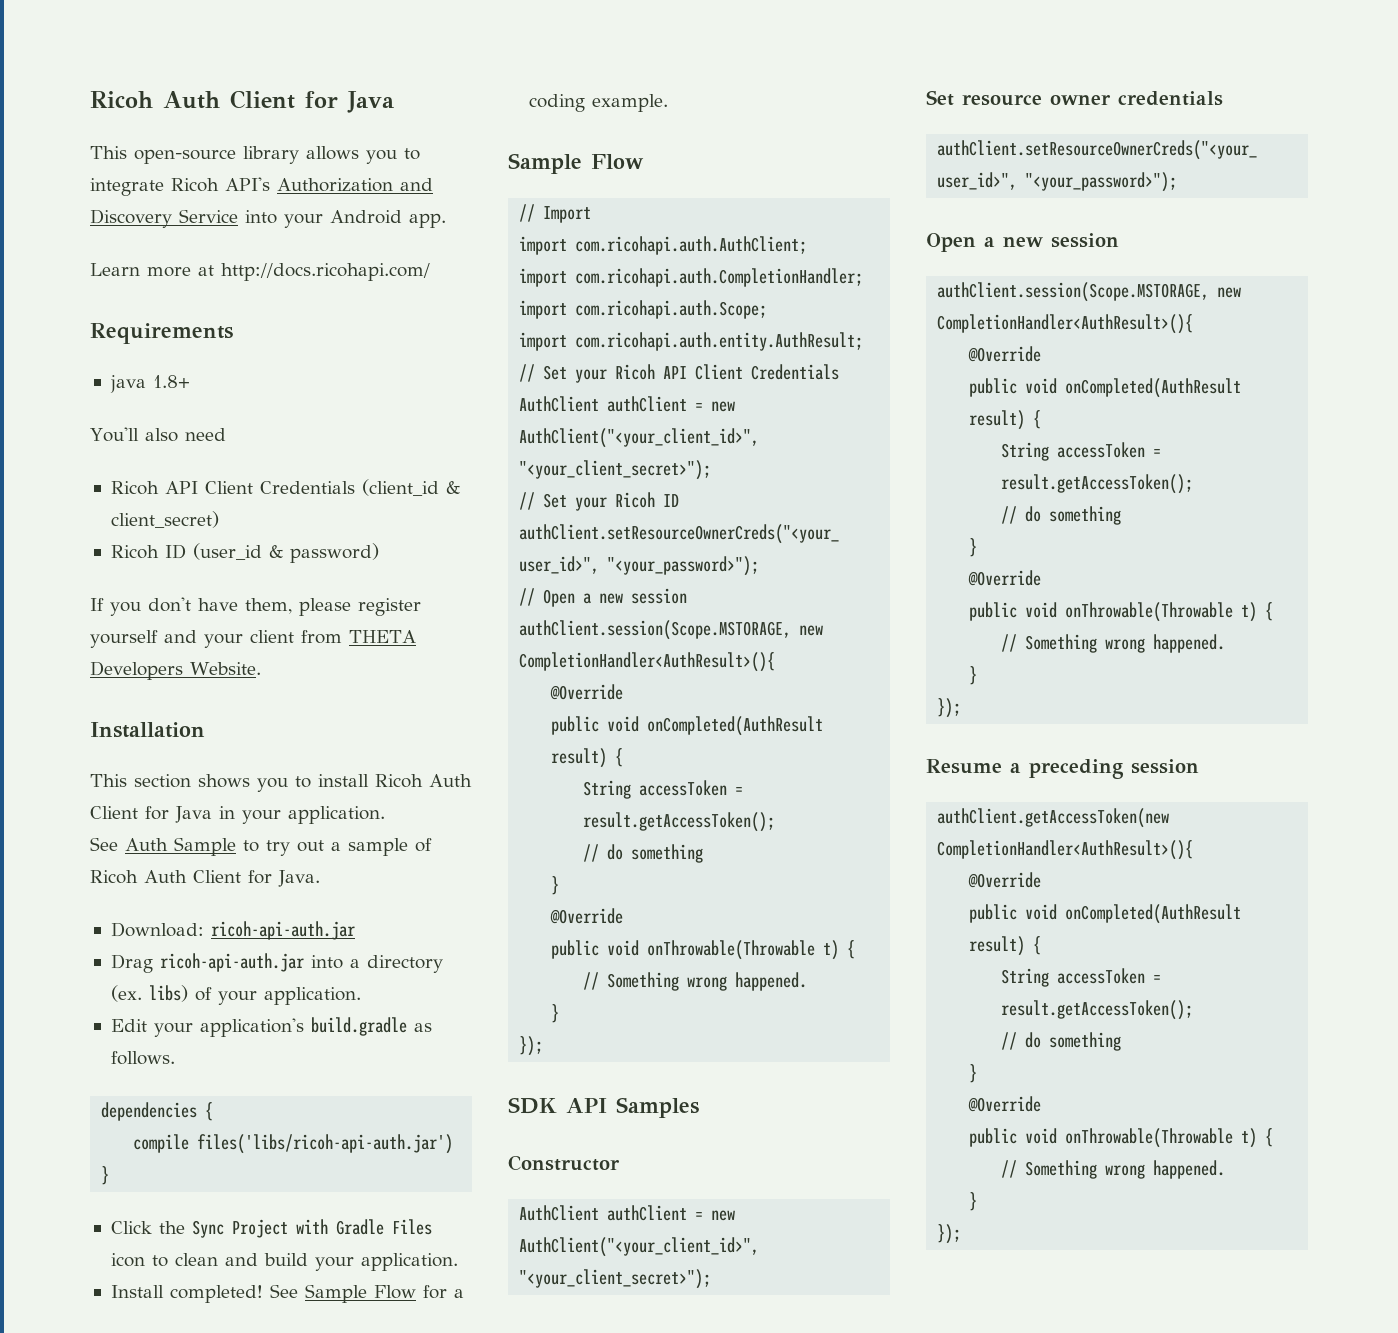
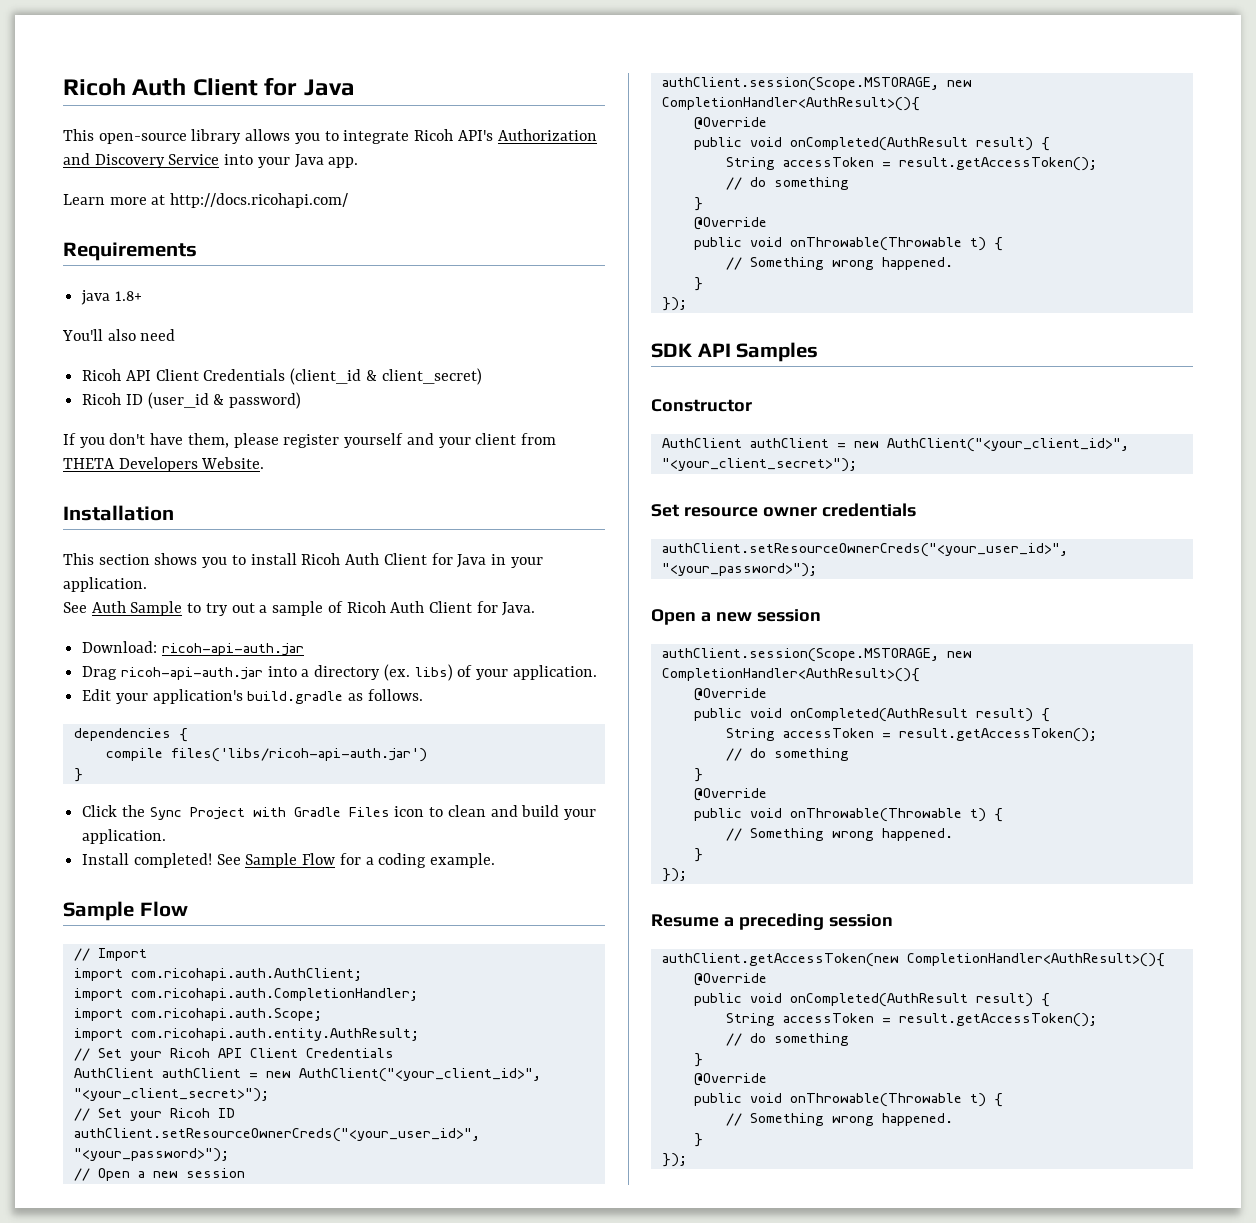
- This open-source library allows you to integrate Ricoh API's Authorization and Discovery Service into your Android app.
+ This open-source library allows you to integrate Ricoh API's Authorization and Discovery Service into your Java app.

